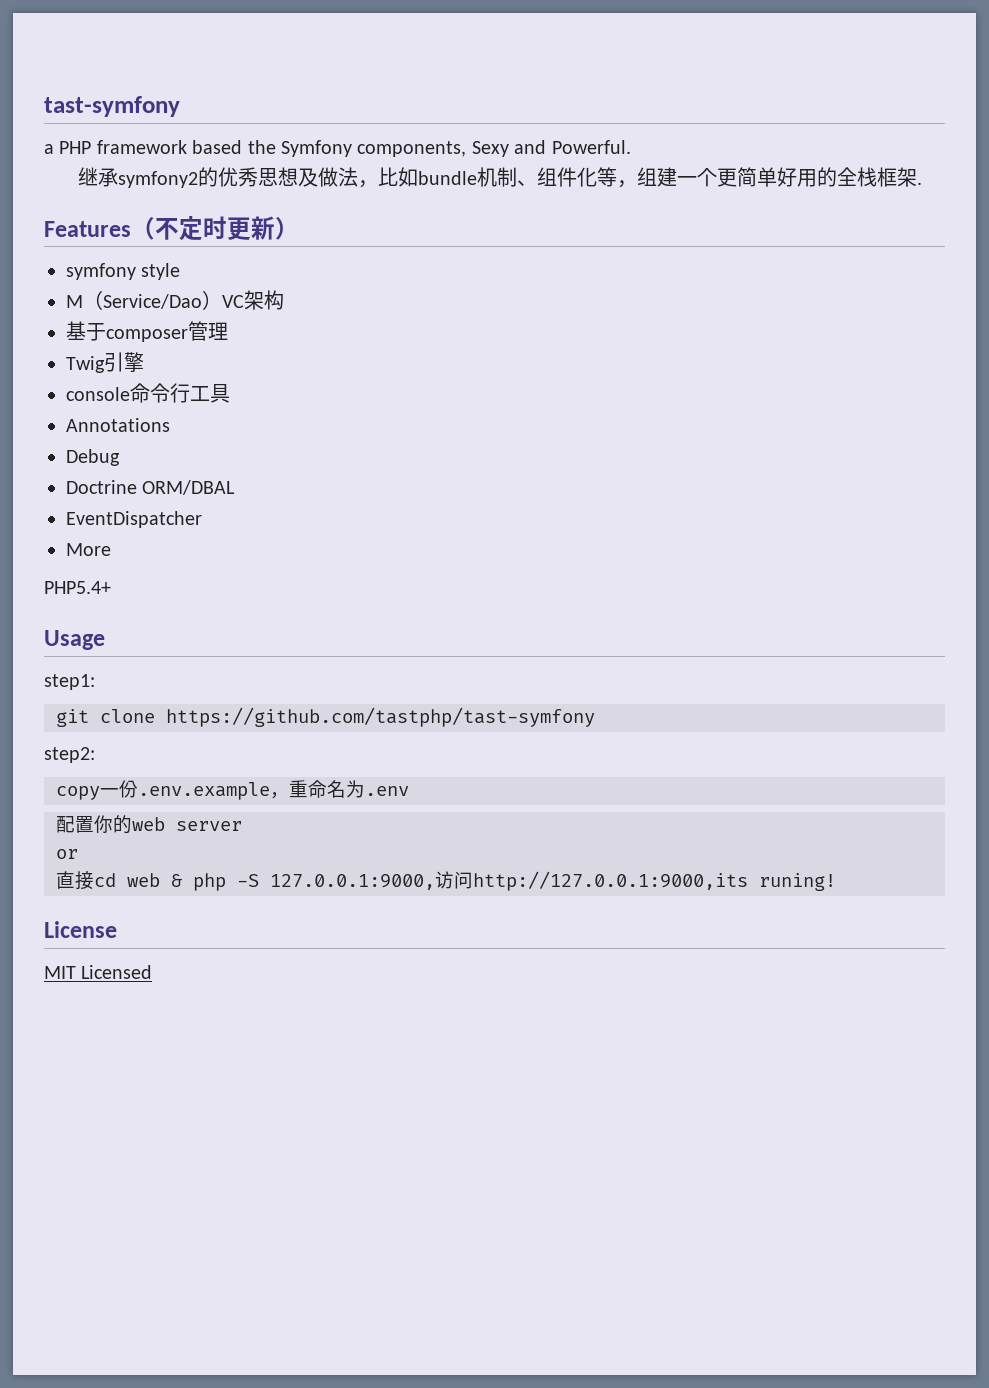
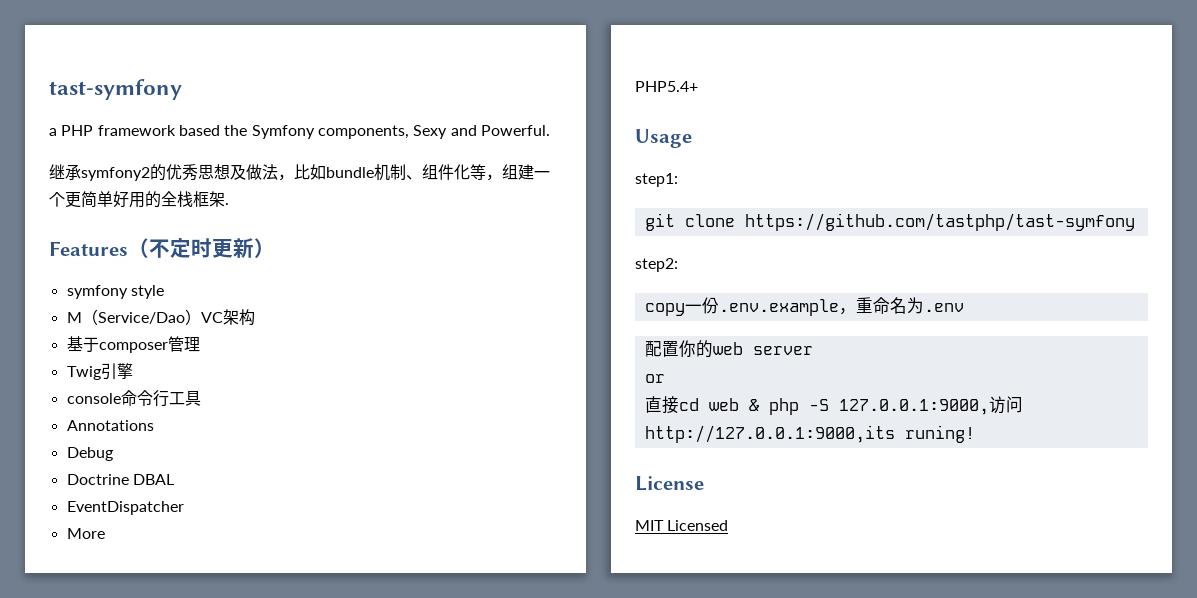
- Doctrine ORM/DBAL
+ Doctrine DBAL

